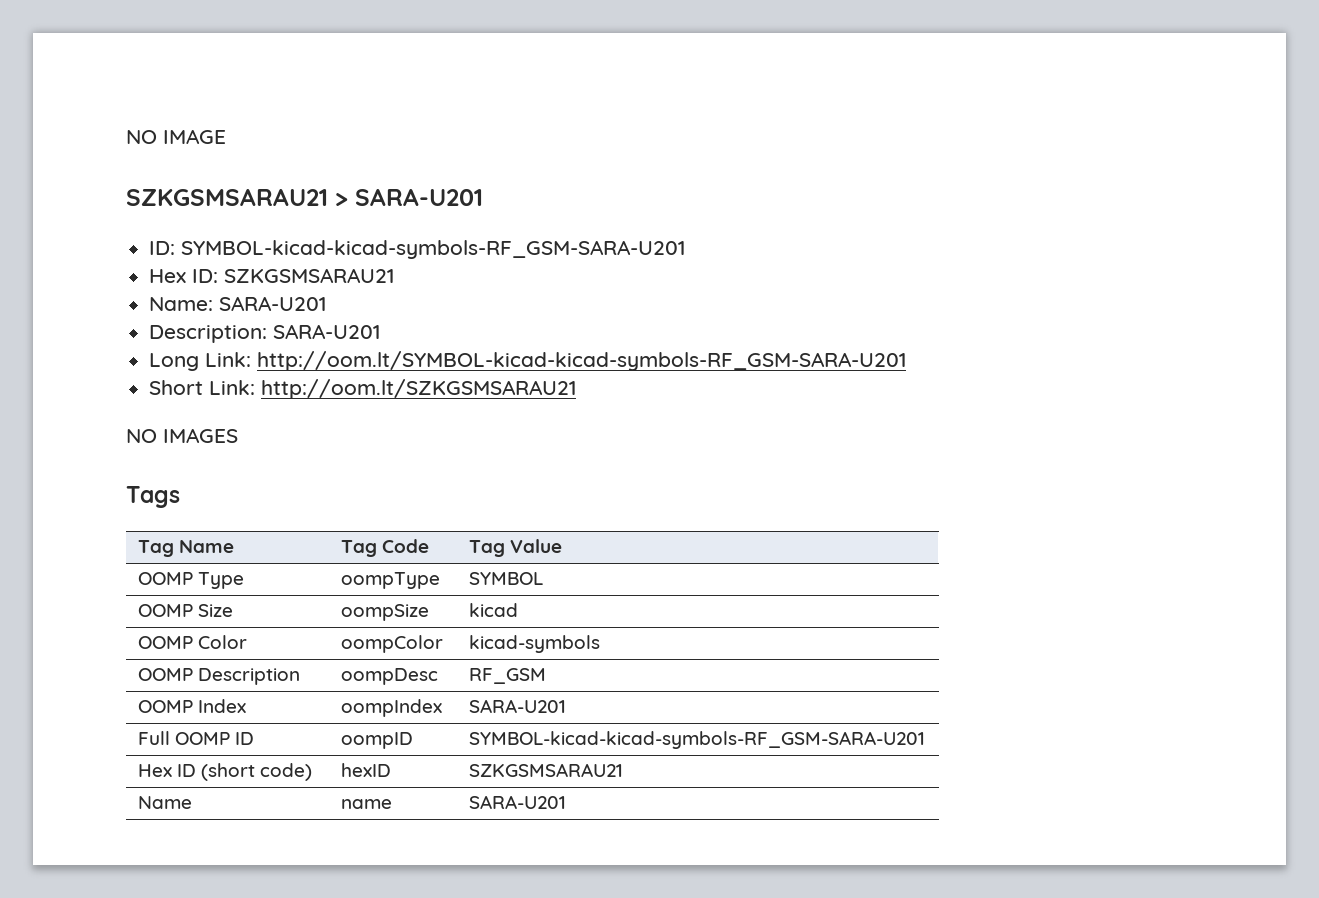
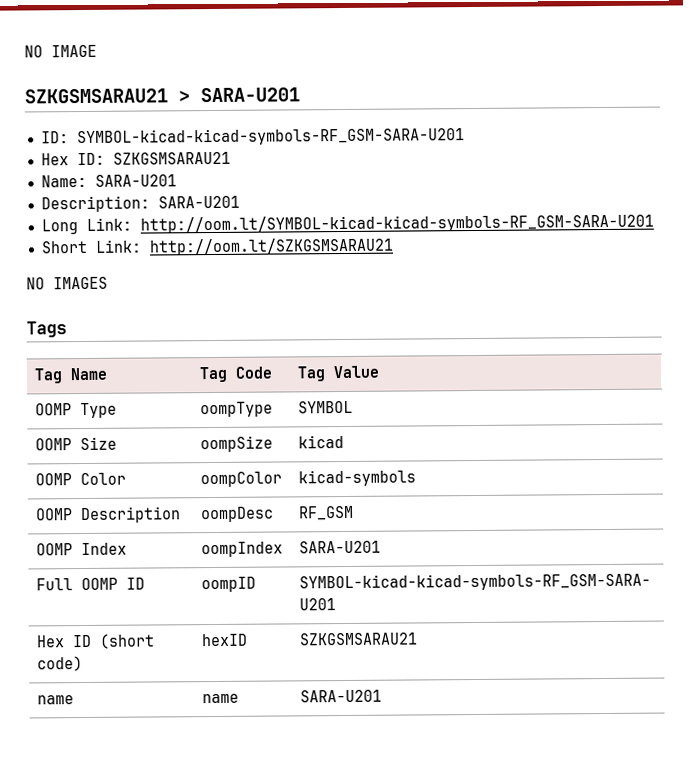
- Name | name | SARA-U201
+ name | name | SARA-U201

